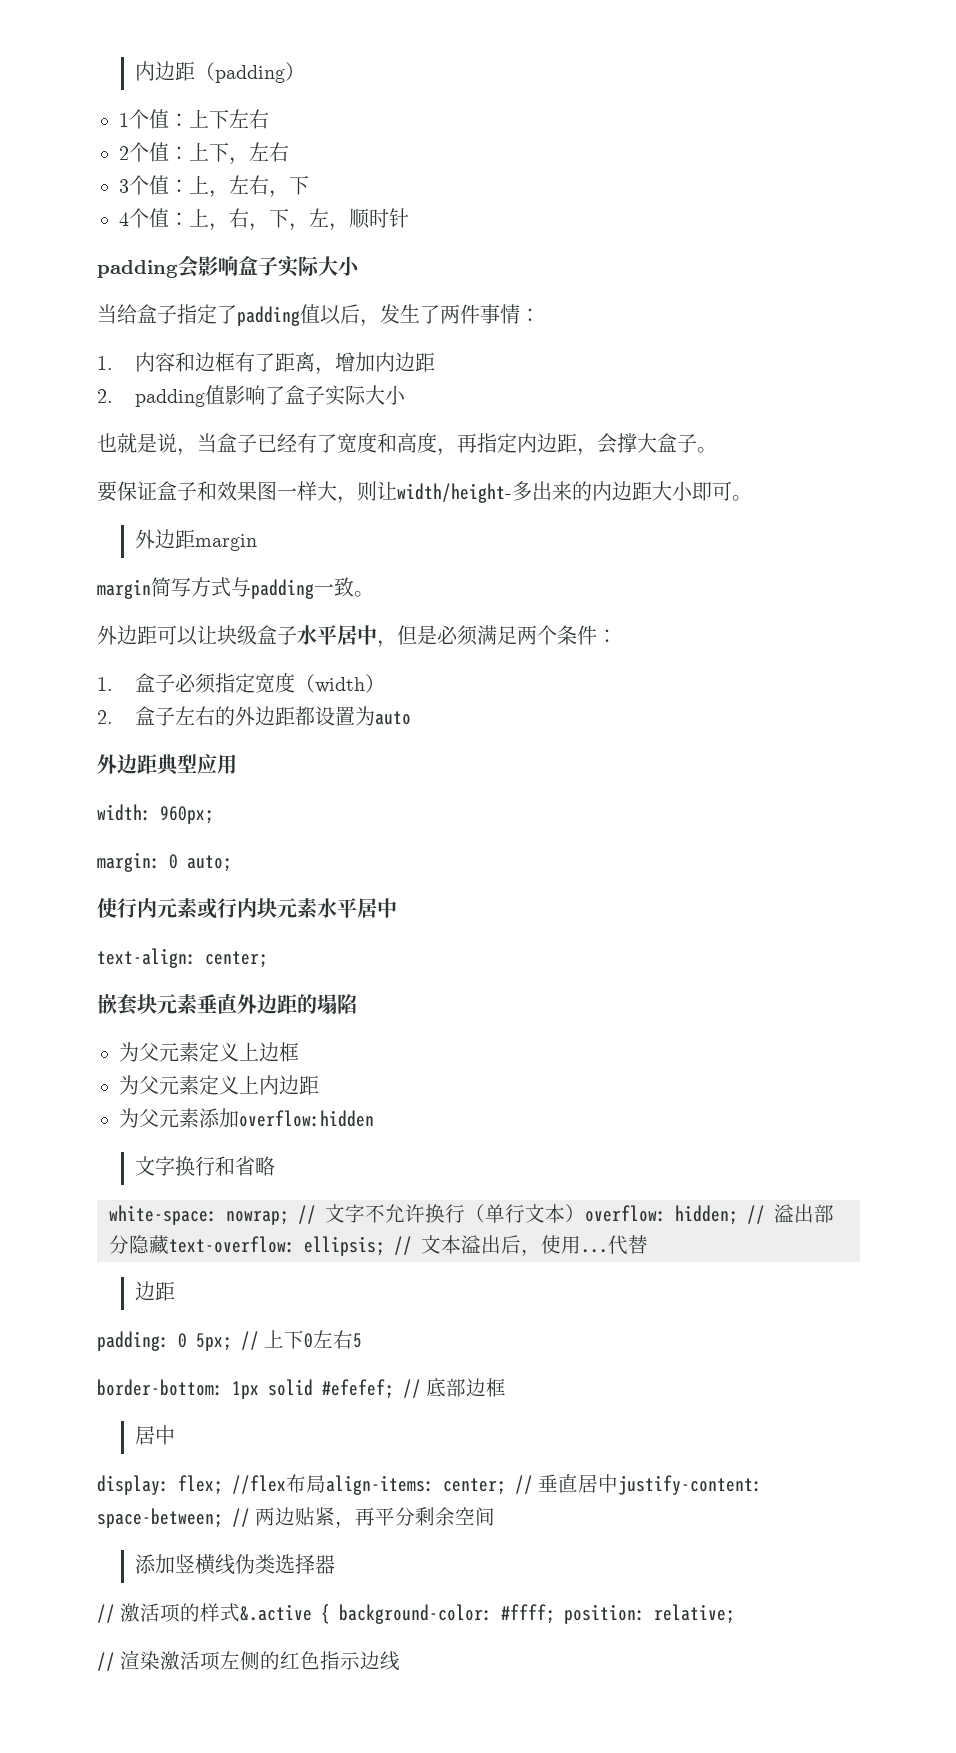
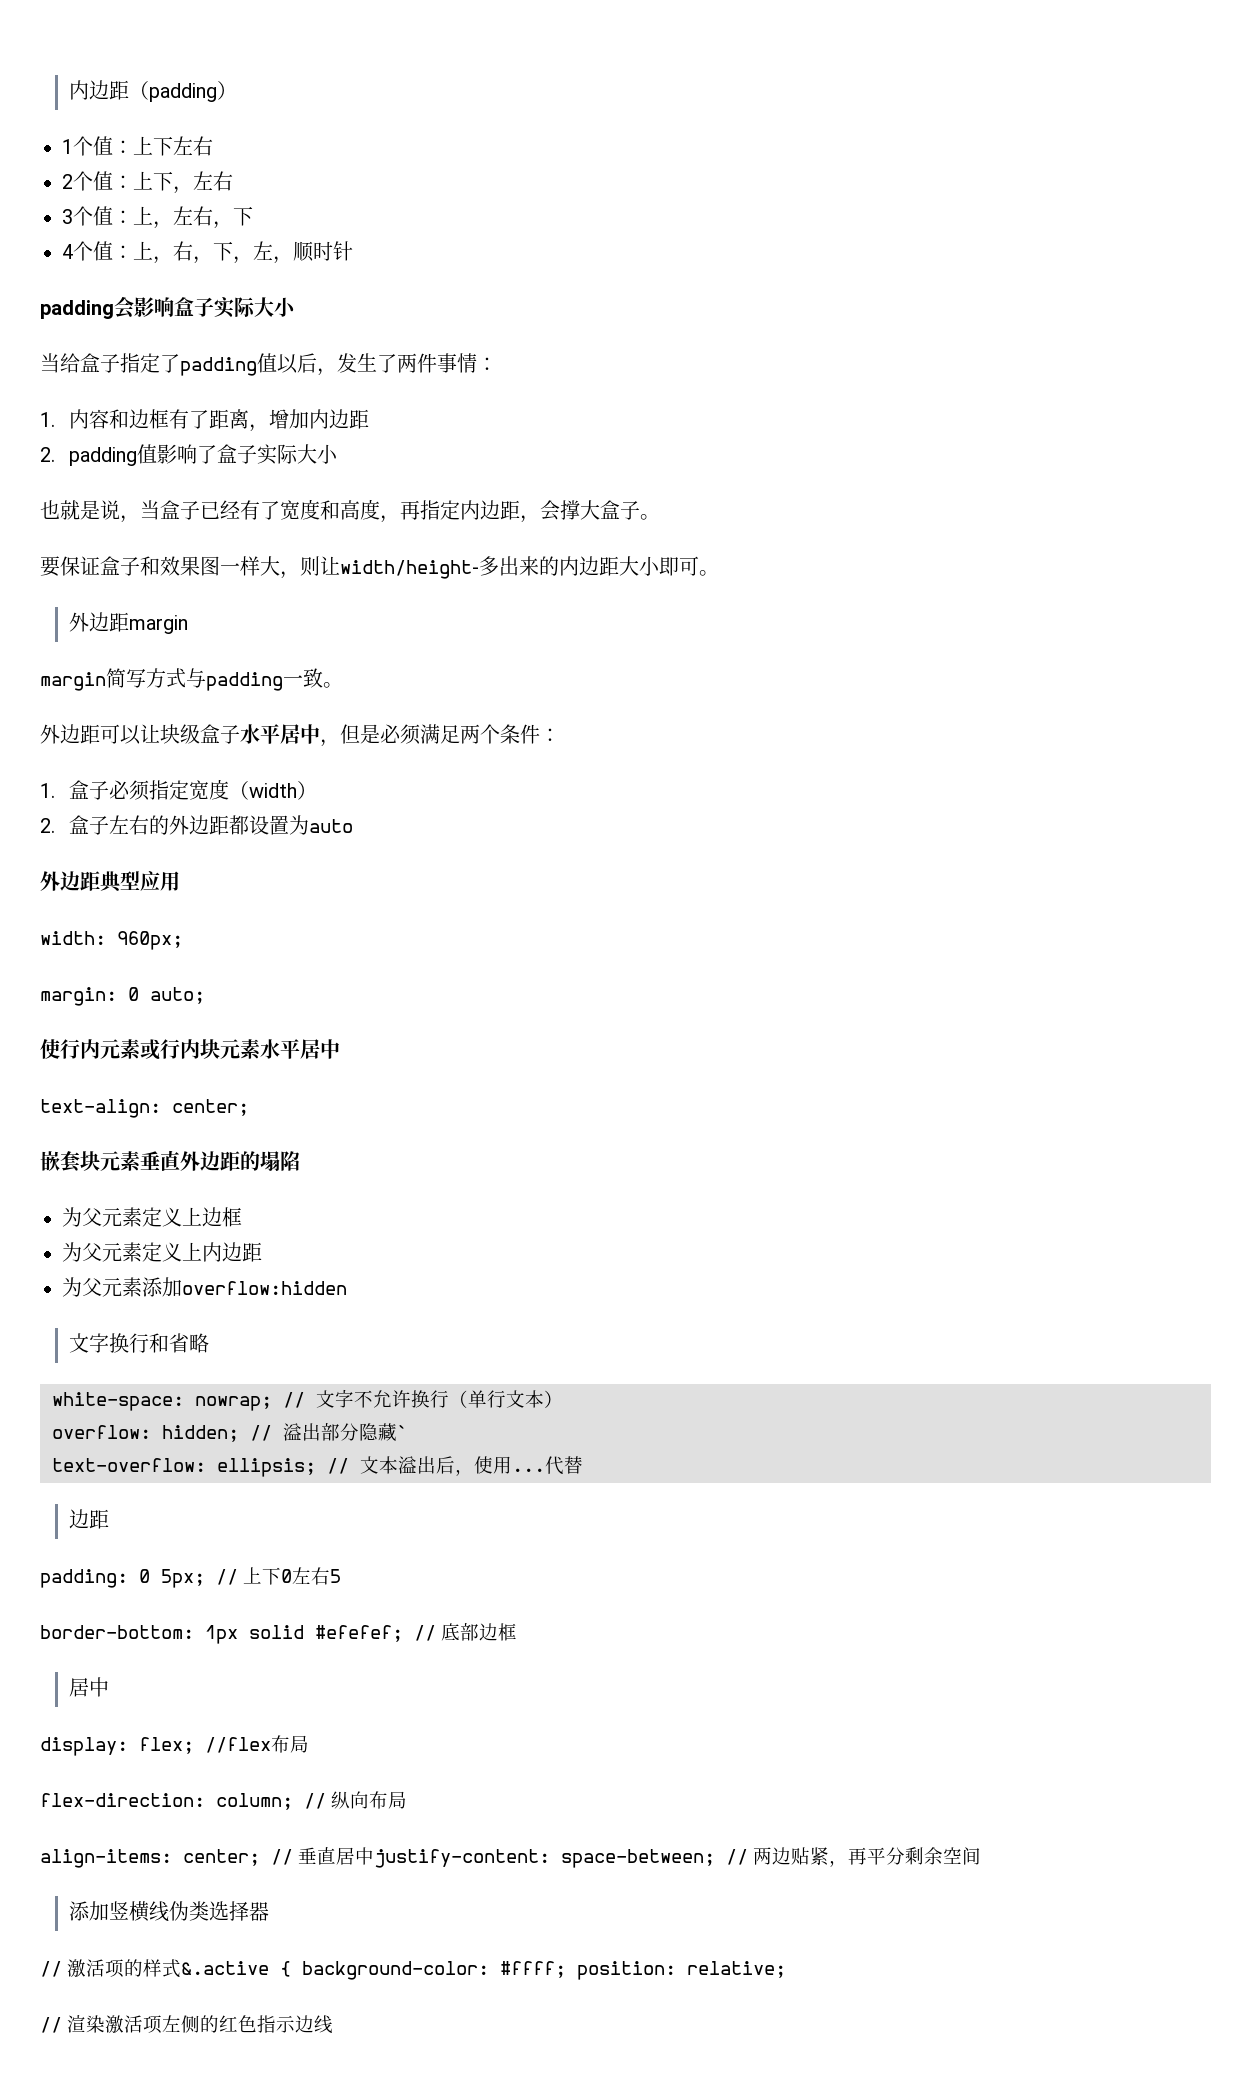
- white-space: nowrap; // 文字不允许换行（单行文本）overflow: hidden; // 溢出部分隐藏text-overflow: ellipsis; // 文本溢出后，使用...
+ white-space: nowrap; // 文字不允许换行（单行文本）
+ overflow: hidden; // 溢出部分隐藏`
+ text-overflow: ellipsis; // 文本溢出后，使用...
- display: flex; //flex布局align-items: center; // 垂直居中justify-content: space-between; // 两边贴紧，再平分剩余空间
+ display: flex; //flex布局
+ flex-direction: column; // 纵向布局
+ align-items: center; // 垂直居中justify-content: space-between; // 两边贴紧，再平分剩余空间

